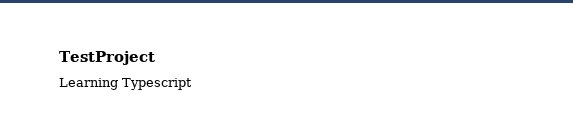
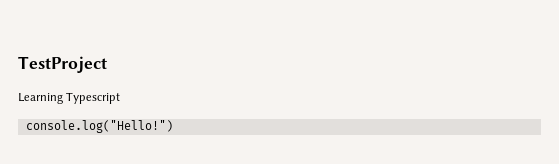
+ console.log("Hello!")

